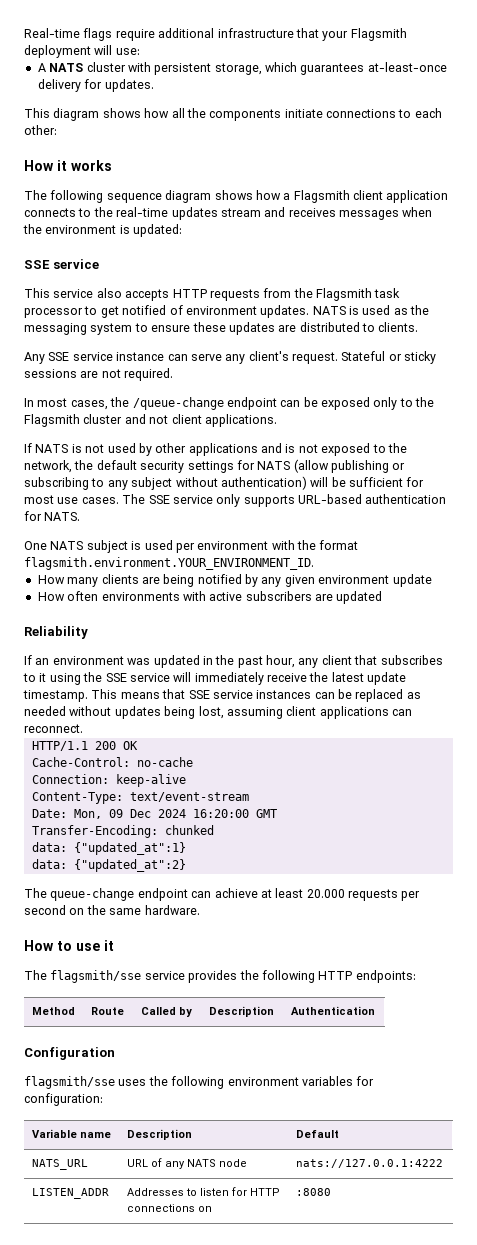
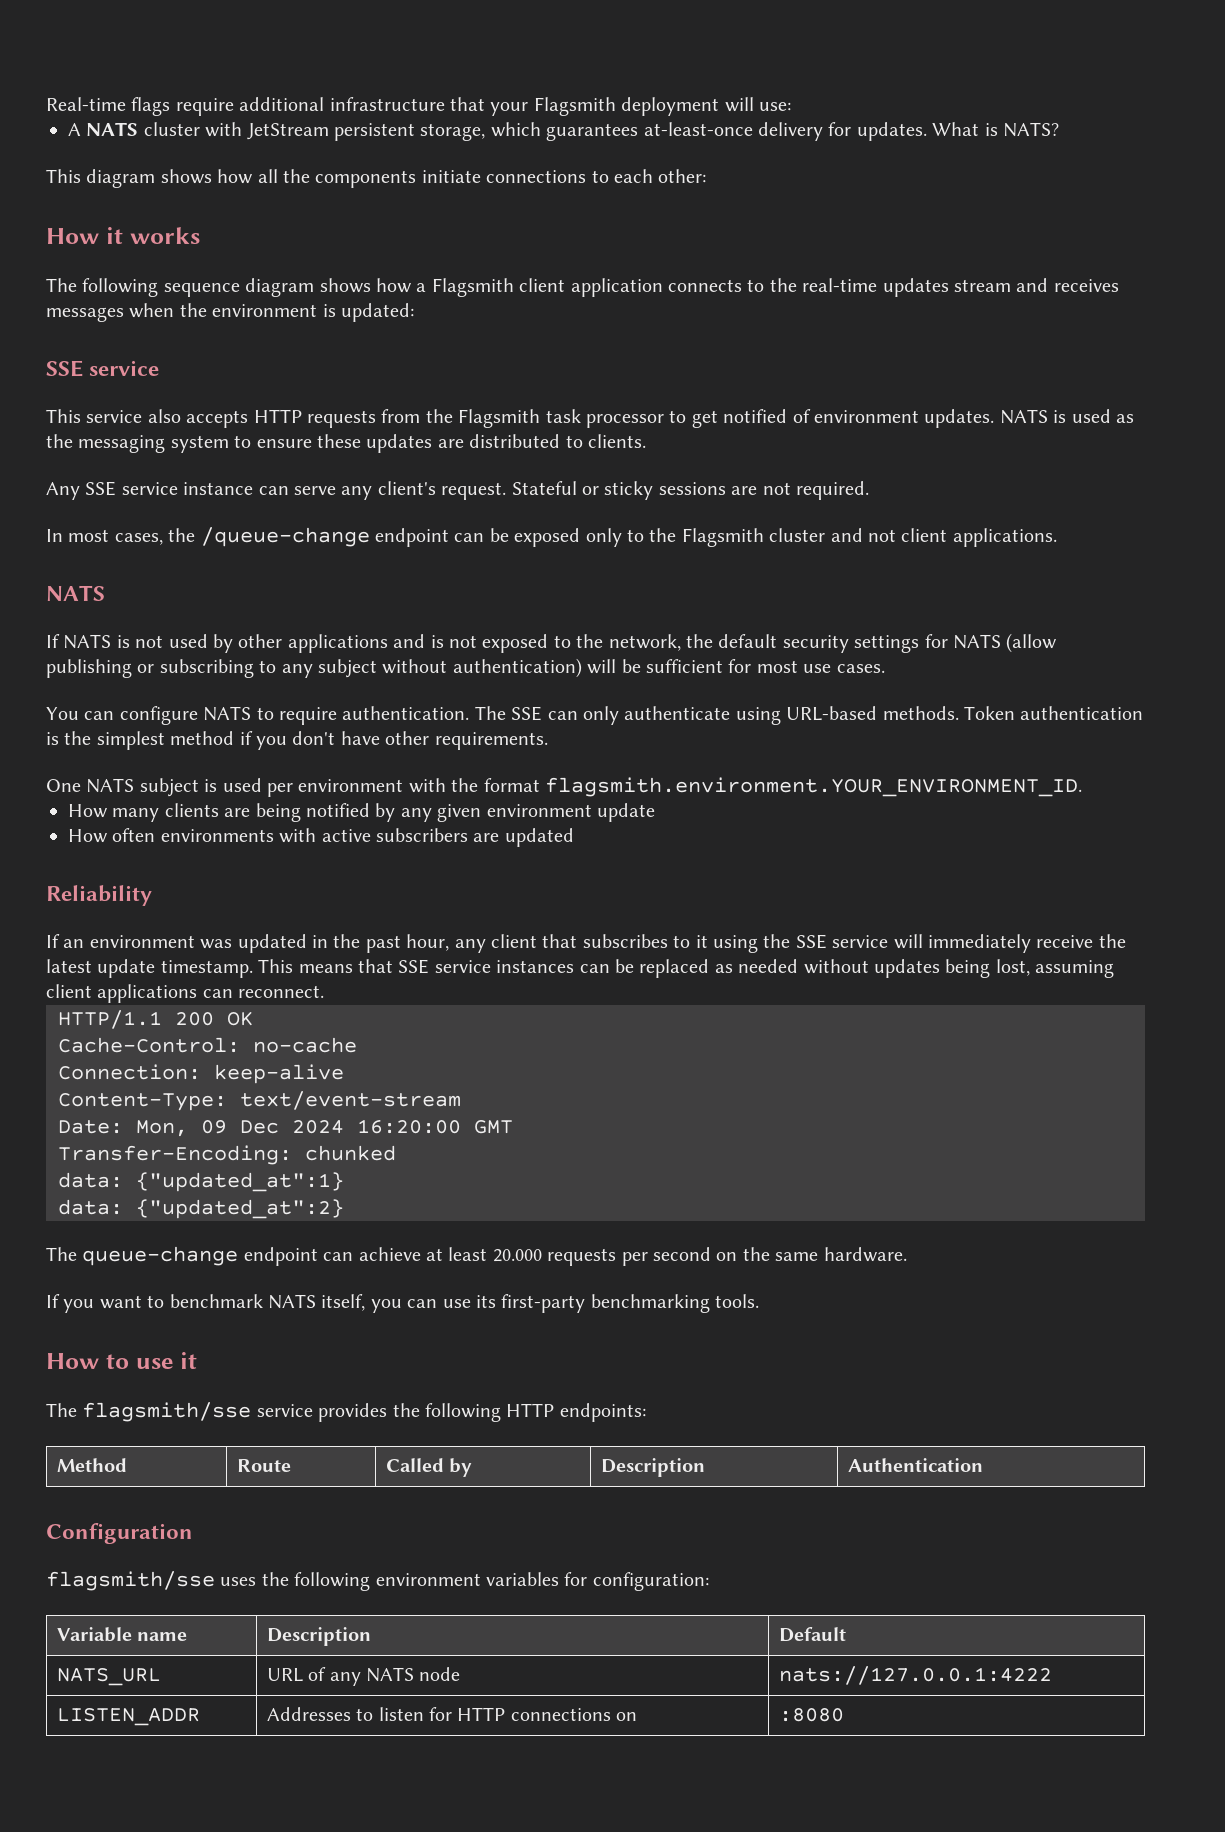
- A NATS cluster with persistent storage, which guarantees at-least-once delivery for updates.
+ A NATS cluster with JetStream persistent storage, which guarantees at-least-once delivery for updates. What is NATS?
  In most cases, the /queue-change endpoint can be exposed only to the Flagsmith cluster and not client applications.
+ NATS
- If NATS is not used by other applications and is not exposed to the network, the default security settings for NATS (allow publishing or subscribing to any subject without authentication) will be sufficient for most use cases. The SSE service only supports URL-based authentication for NATS.
+ If NATS is not used by other applications and is not exposed to the network, the default security settings for NATS (allow publishing or subscribing to any subject without authentication) will be sufficient for most use cases.
+ You can configure NATS to require authentication. The SSE can only authenticate using URL-based methods. Token authentication is the simplest method if you don't have other requirements.
+ If you want to benchmark NATS itself, you can use its first-party benchmarking tools.

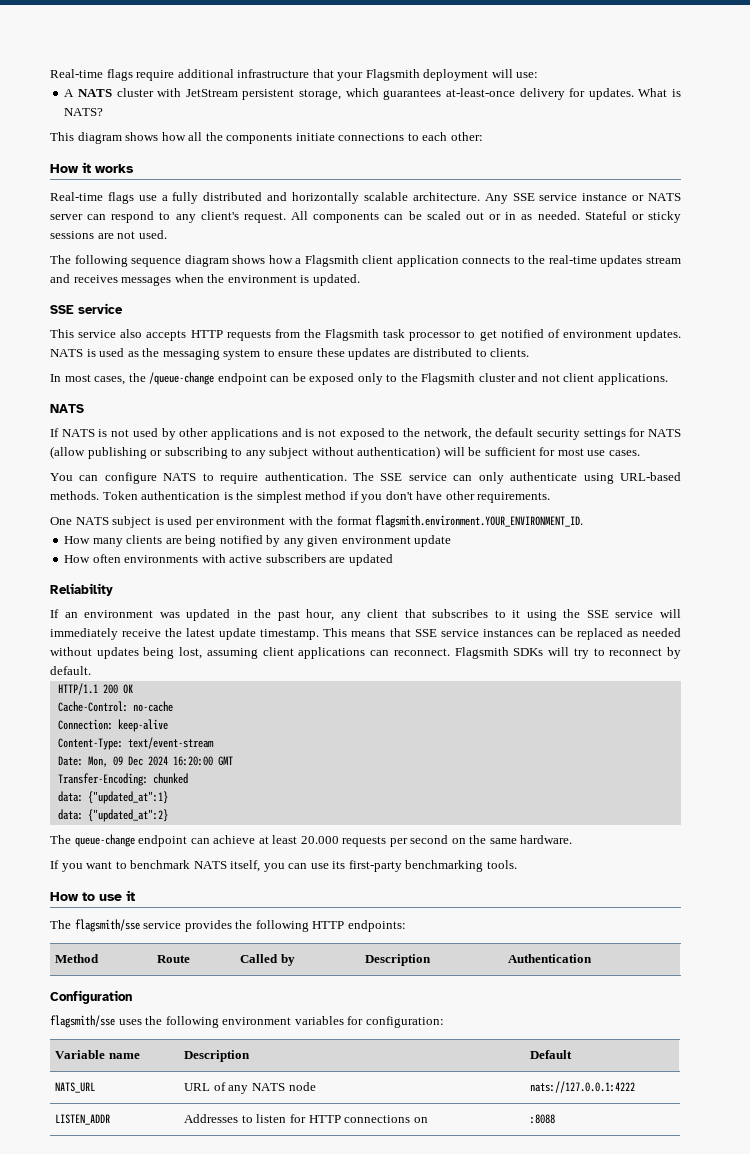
+ Real-time flags use a fully distributed and horizontally scalable architecture. Any SSE service instance or NATS server can respond to any client's request. All components can be scaled out or in as needed. Stateful or sticky sessions are not used.
- The following sequence diagram shows how a Flagsmith client application connects to the real-time updates stream and receives messages when the environment is updated:
+ The following sequence diagram shows how a Flagsmith client application connects to the real-time updates stream and receives messages when the environment is updated.
- Any SSE service instance can serve any client's request. Stateful or sticky sessions are not required.
- The SSE can only authenticate using URL-based methods.
+ The SSE service can only authenticate using URL-based methods.
+ Flagsmith SDKs will try to reconnect by default.
- LISTEN_ADDR | Addresses to listen for HTTP connections on | :8080
+ LISTEN_ADDR | Addresses to listen for HTTP connections on | :8088

